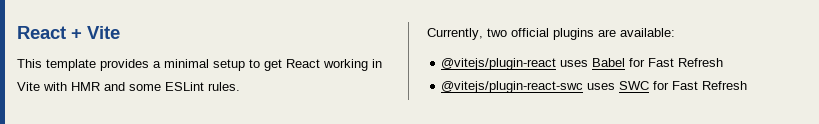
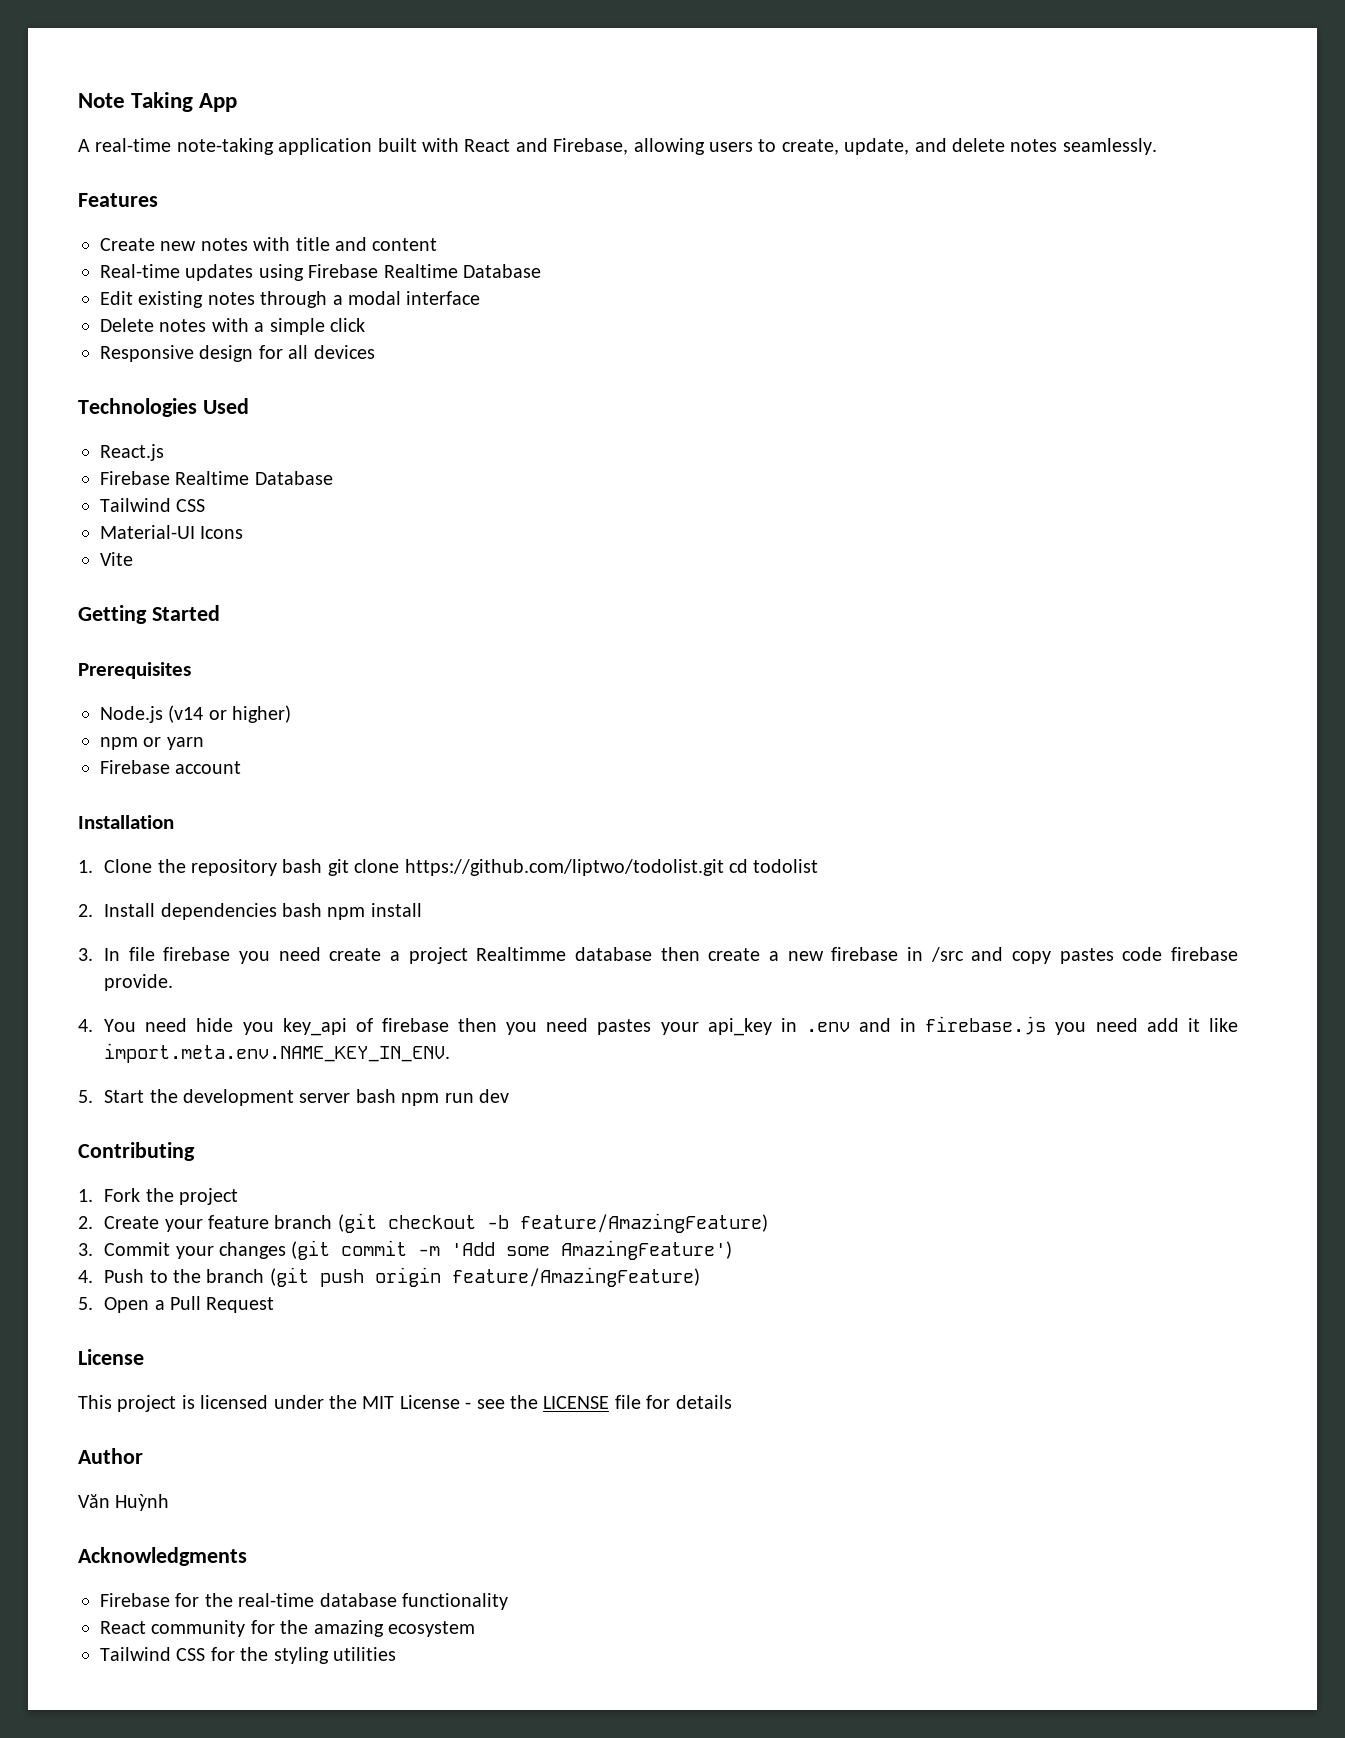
- React + Vite
- This template provides a minimal setup to get React working in Vite with HMR and some ESLint rules.
- Currently, two official plugins are available:
- @vitejs/plugin-react uses Babel for Fast Refresh
- @vitejs/plugin-react-swc uses SWC for Fast Refresh
+ Note Taking App
+ A real-time note-taking application built with React and Firebase, allowing users to create, update, and delete notes seamlessly.
+ Features
+ Create new notes with title and content
+ Real-time updates using Firebase Realtime Database
+ Edit existing notes through a modal interface
+ Delete notes with a simple click
+ Responsive design for all devices
+ Technologies Used
+ React.js
+ Firebase Realtime Database
+ Tailwind CSS
+ Material-UI Icons
+ Vite
+ Getting Started
+ Prerequisites
+ Node.js (v14 or higher)
+ npm or yarn
+ Firebase account
+ Installation
+ 1. Clone the repository bash git clone https://github.com/liptwo/todolist.git cd todolist
+ 2. Install dependencies bash npm install
+ 3. In file firebase you need create a project Realtimme database then create a new firebase in /src and copy pastes code firebase provide.
+ 4. You need hide you key_api of firebase then you need pastes your api_key in .env and in firebase.js you need add it like import.meta.env.NAME_KEY_IN_ENV.
+ 5. Start the development server bash npm run dev
+ Contributing
+ 1. Fork the project
+ 2. Create your feature branch (git checkout -b feature/AmazingFeature)
+ 3. Commit your changes (git commit -m 'Add some AmazingFeature')
+ 4. Push to the branch (git push origin feature/AmazingFeature)
+ 5. Open a Pull Request
+ License
+ This project is licensed under the MIT License - see the LICENSE file for details
+ Author
+ Văn Huỳnh
+ Acknowledgments
+ Firebase for the real-time database functionality
+ React community for the amazing ecosystem
+ Tailwind CSS for the styling utilities

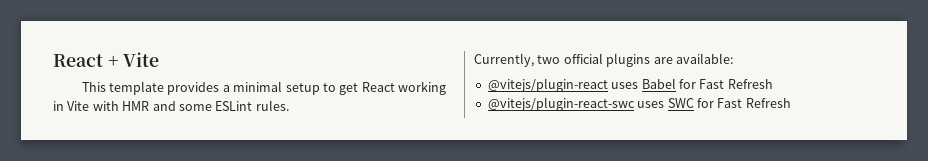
- Note Taking App
- A real-time note-taking application built with React and Firebase, allowing users to create, update, and delete notes seamlessly.
- Features
- Create new notes with title and content
- Real-time updates using Firebase Realtime Database
- Edit existing notes through a modal interface
- Delete notes with a simple click
- Responsive design for all devices
- Technologies Used
- React.js
- Firebase Realtime Database
- Tailwind CSS
- Material-UI Icons
- Vite
- Getting Started
- Prerequisites
- Node.js (v14 or higher)
- npm or yarn
- Firebase account
- Installation
- 1. Clone the repository bash git clone https://github.com/liptwo/todolist.git cd todolist
- 2. Install dependencies bash npm install
- 3. In file firebase you need create a project Realtimme database then create a new firebase in /src and copy pastes code firebase provide.
- 4. You need hide you key_api of firebase then you need pastes your api_key in .env and in firebase.js you need add it like import.meta.env.NAME_KEY_IN_ENV.
- 5. Start the development server bash npm run dev
- Contributing
- 1. Fork the project
- 2. Create your feature branch (git checkout -b feature/AmazingFeature)
- 3. Commit your changes (git commit -m 'Add some AmazingFeature')
- 4. Push to the branch (git push origin feature/AmazingFeature)
- 5. Open a Pull Request
- License
- This project is licensed under the MIT License - see the LICENSE file for details
- Author
- Văn Huỳnh
- Acknowledgments
- Firebase for the real-time database functionality
- React community for the amazing ecosystem
- Tailwind CSS for the styling utilities
+ React + Vite
+ This template provides a minimal setup to get React working in Vite with HMR and some ESLint rules.
+ Currently, two official plugins are available:
+ @vitejs/plugin-react uses Babel for Fast Refresh
+ @vitejs/plugin-react-swc uses SWC for Fast Refresh

